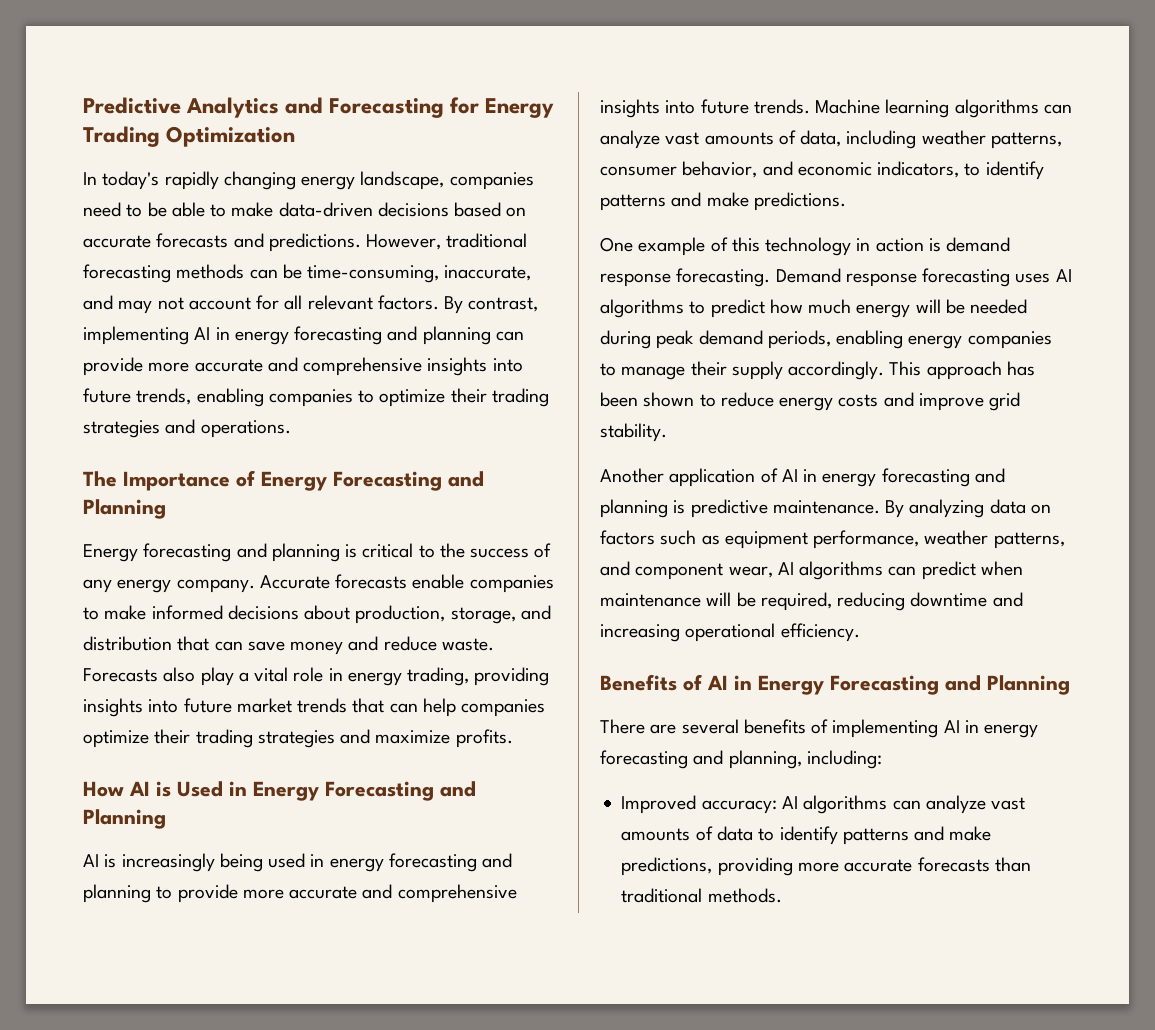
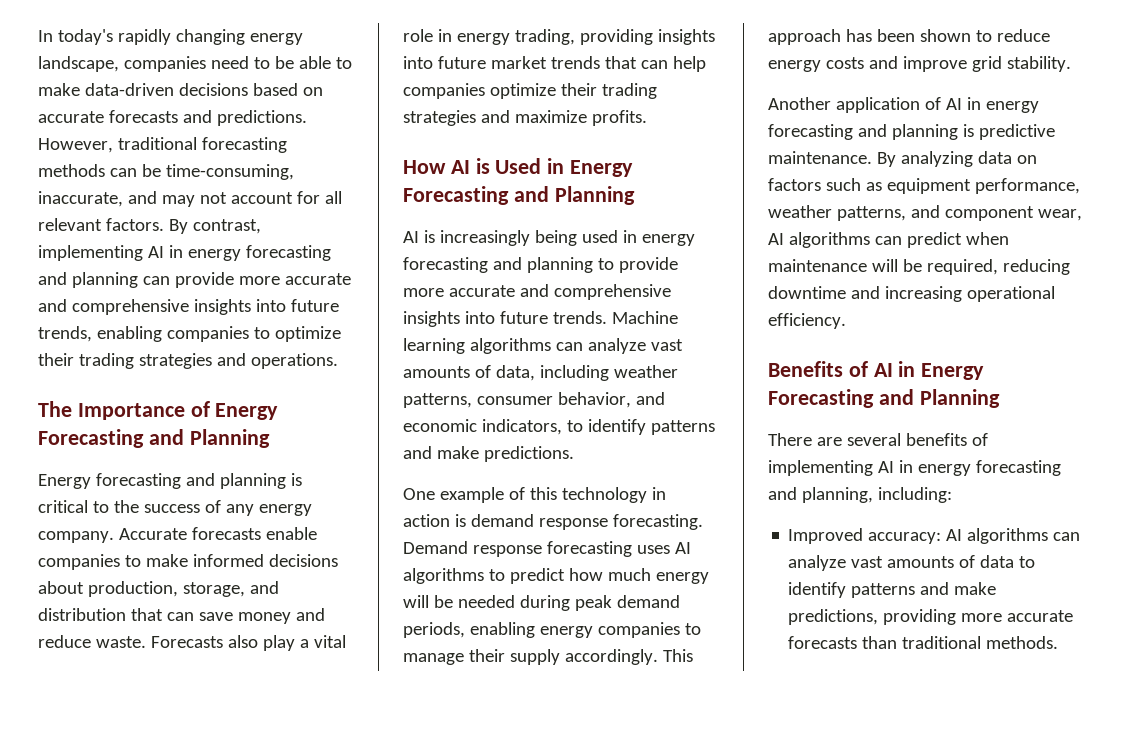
- Predictive Analytics and Forecasting for Energy Trading Optimization

